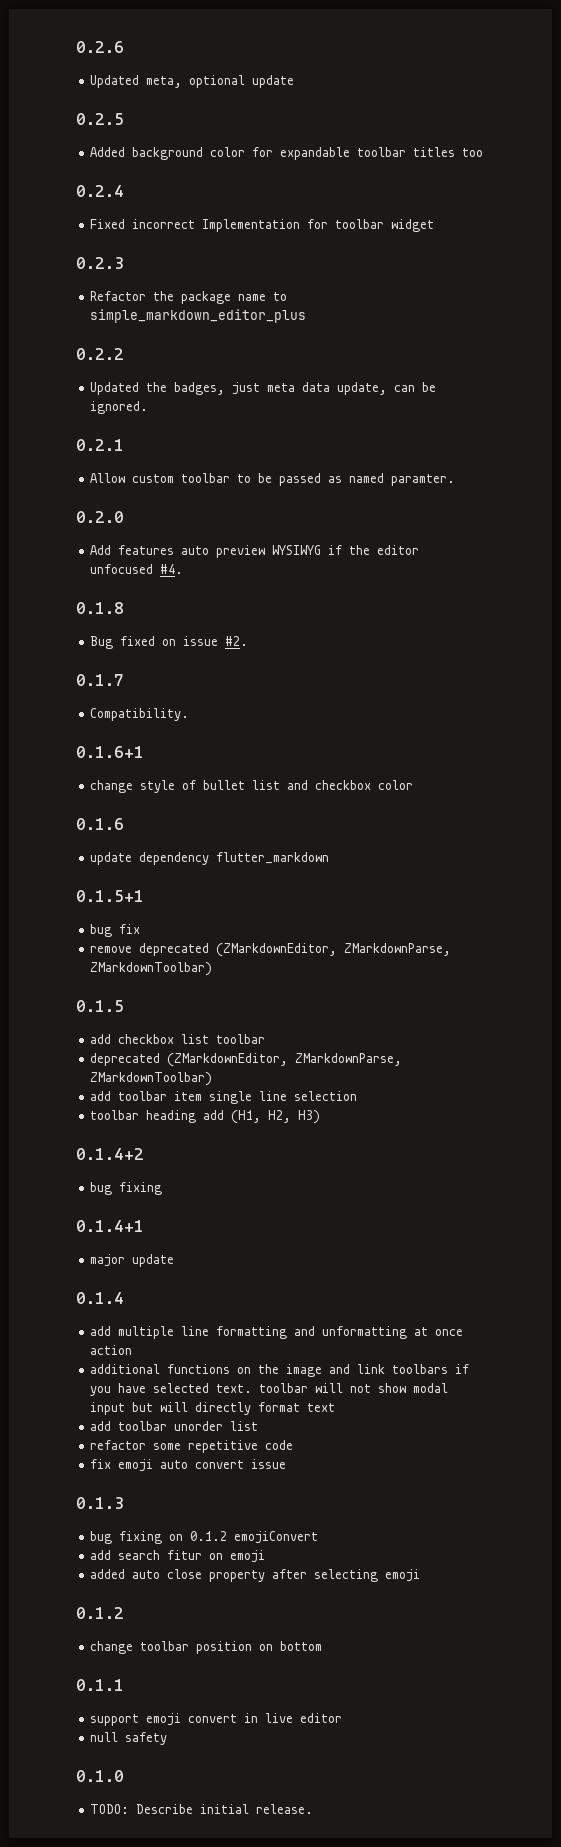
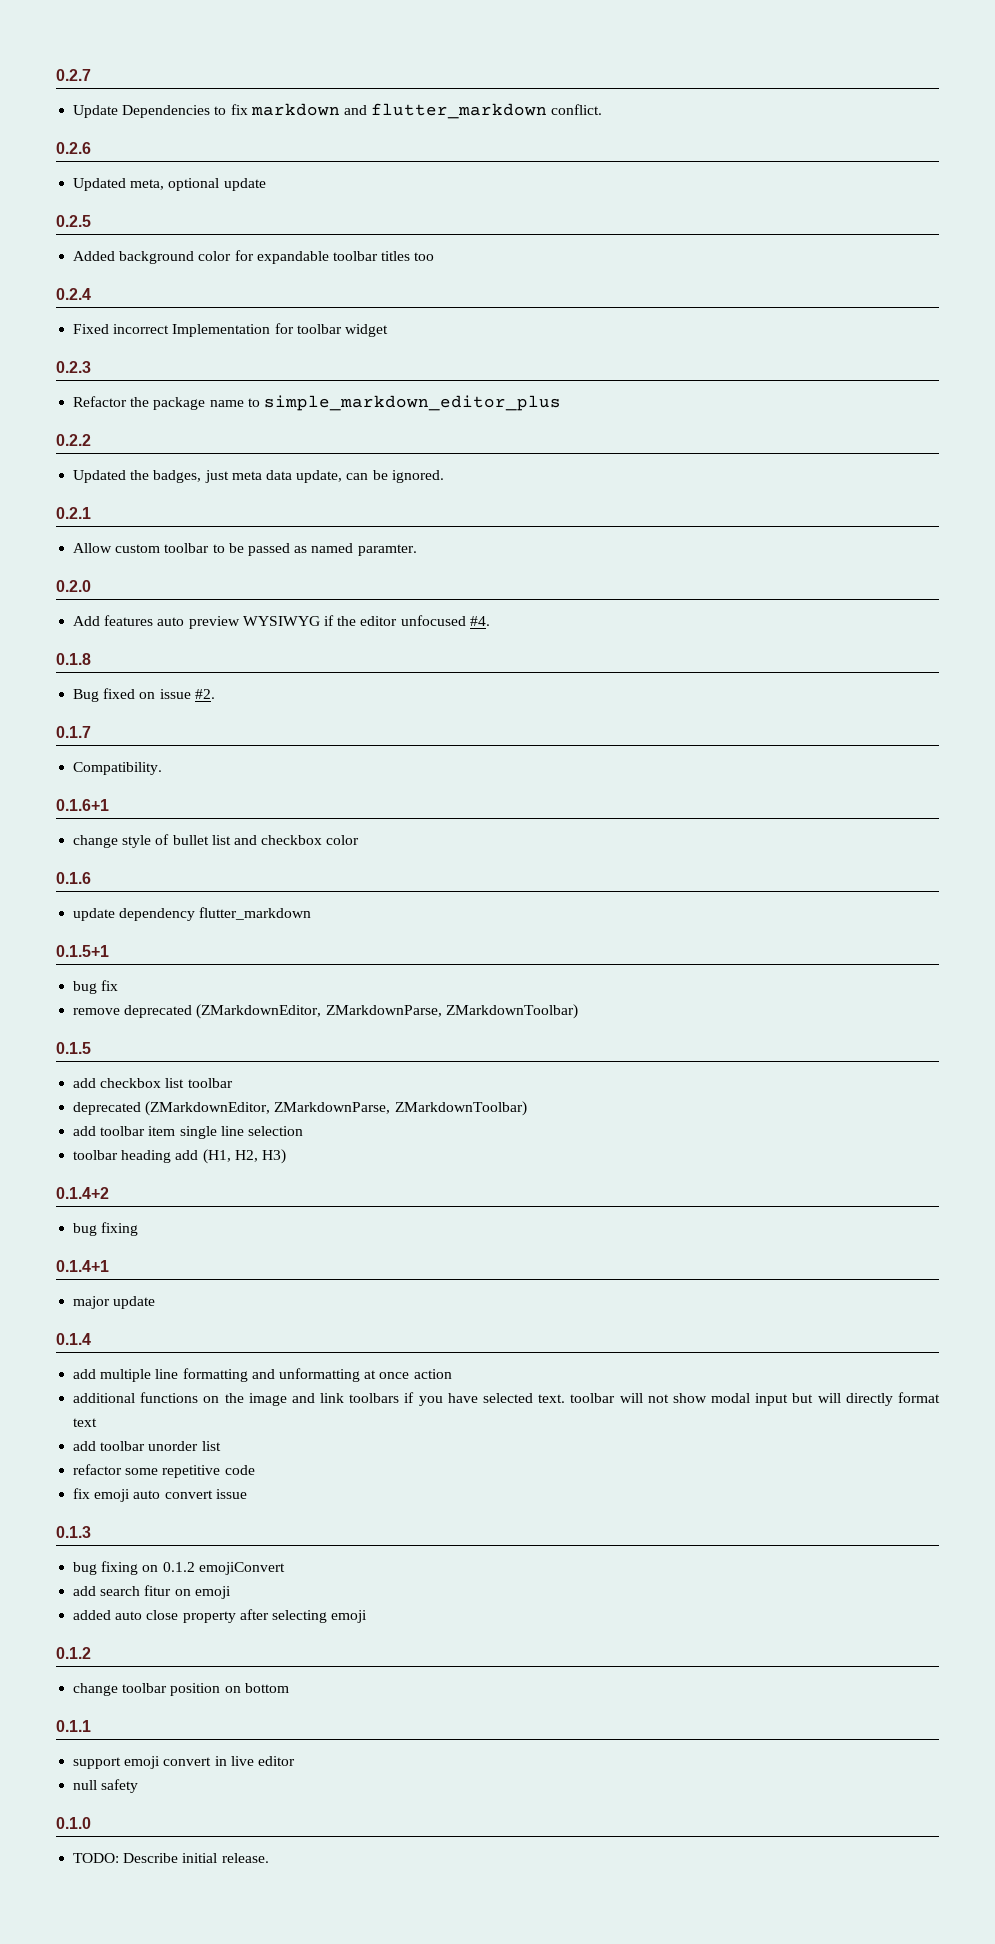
+ 0.2.7
+ Update Dependencies to fix markdown and flutter_markdown conflict.

